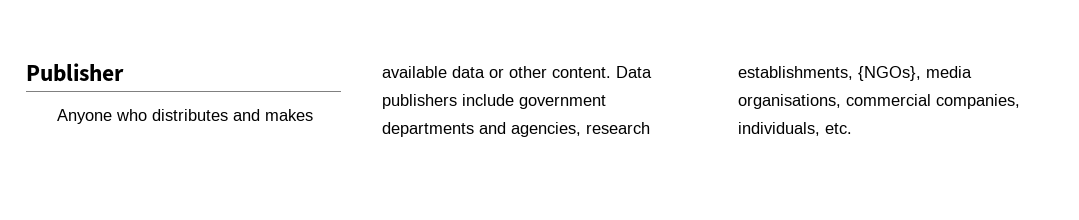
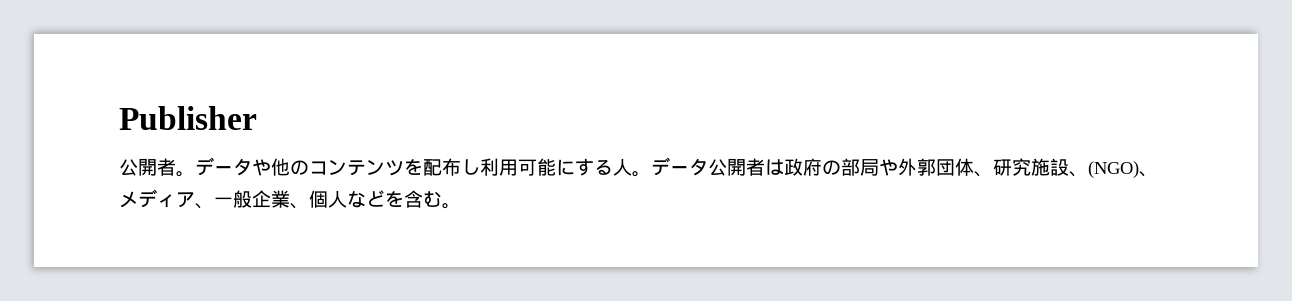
- Anyone who distributes and makes available data or other content. Data publishers include government departments and agencies, research establishments, {NGOs}, media organisations, commercial companies, individuals, etc.
+ 公開者。データや他のコンテンツを配布し利用可能にする人。データ公開者は政府の部局や外郭団体、研究施設、(NGO)、メディア、一般企業、個人などを含む。

